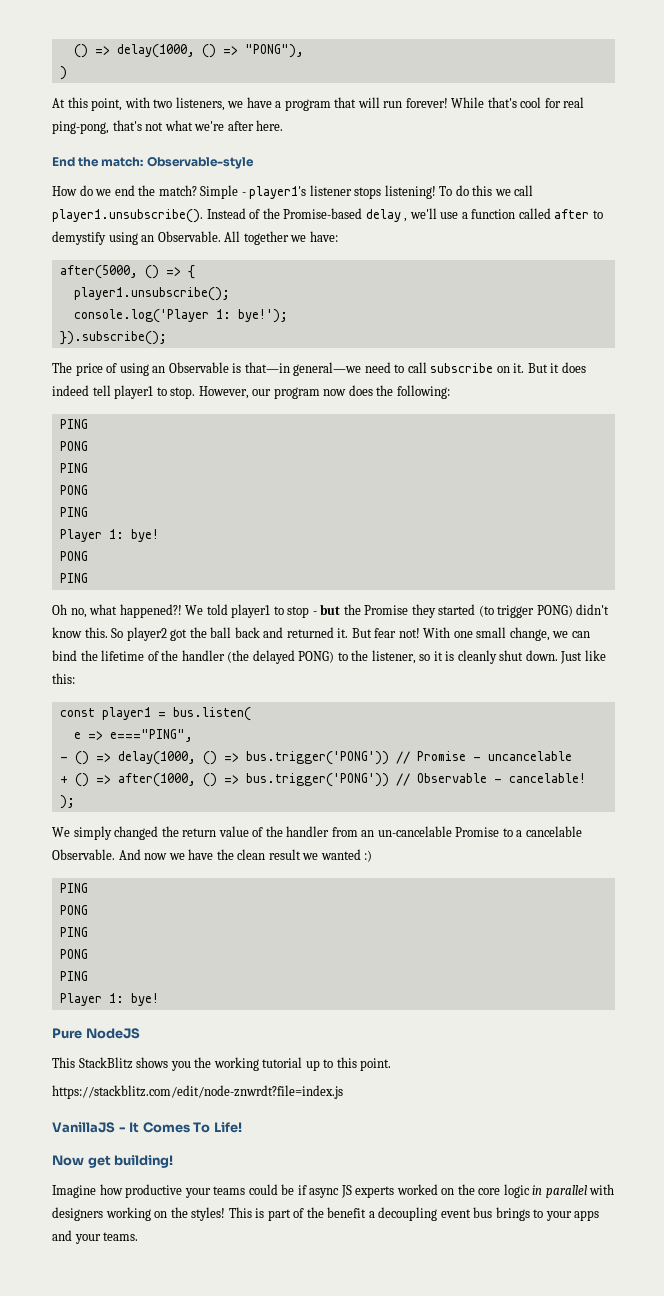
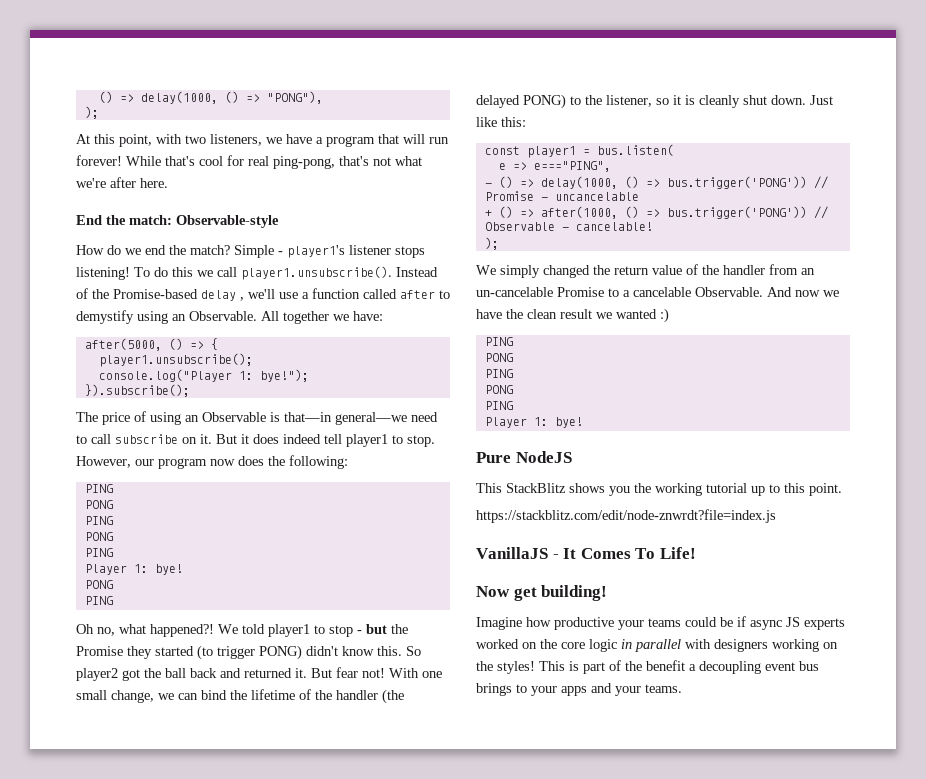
  () => delay(1000, () => "PONG"),
- )
+ );
- console.log('Player 1: bye!');
+ console.log("Player 1: bye!");

